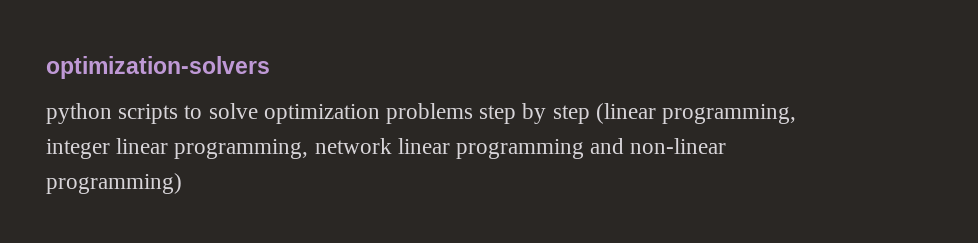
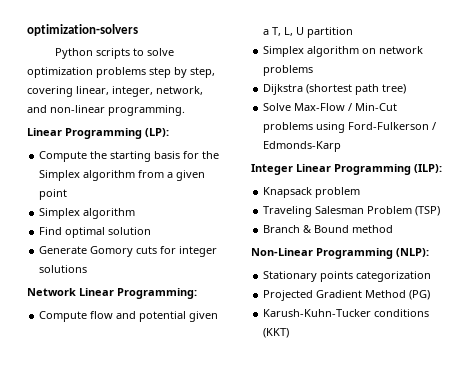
- python scripts to solve optimization problems step by step (linear programming, integer linear programming, network linear programming and non-linear programming)
+ Python scripts to solve optimization problems step by step, covering linear, integer, network, and non-linear programming.
+ Linear Programming (LP):
+ Compute the starting basis for the Simplex algorithm from a given point
+ Simplex algorithm
+ Find optimal solution
+ Generate Gomory cuts for integer solutions
+ Network Linear Programming:
+ Compute flow and potential given a T, L, U partition
+ Simplex algorithm on network problems
+ Dijkstra (shortest path tree)
+ Solve Max-Flow / Min-Cut problems using Ford-Fulkerson / Edmonds-Karp
+ Integer Linear Programming (ILP):
+ Knapsack problem
+ Traveling Salesman Problem (TSP)
+ Branch & Bound method
+ Non-Linear Programming (NLP):
+ Stationary points categorization
+ Projected Gradient Method (PG)
+ Karush-Kuhn-Tucker conditions (KKT)

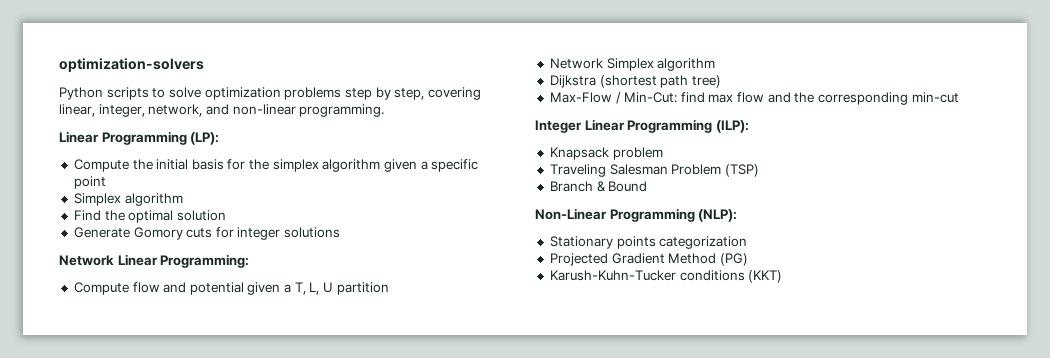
- Compute the starting basis for the Simplex algorithm from a given point
+ Compute the initial basis for the simplex algorithm given a specific point
- Find optimal solution
+ Find the optimal solution
- Simplex algorithm on network problems
+ Network Simplex algorithm
- Solve Max-Flow / Min-Cut problems using Ford-Fulkerson / Edmonds-Karp
+ Max-Flow / Min-Cut: find max flow and the corresponding min-cut
- Branch & Bound method
+ Branch & Bound

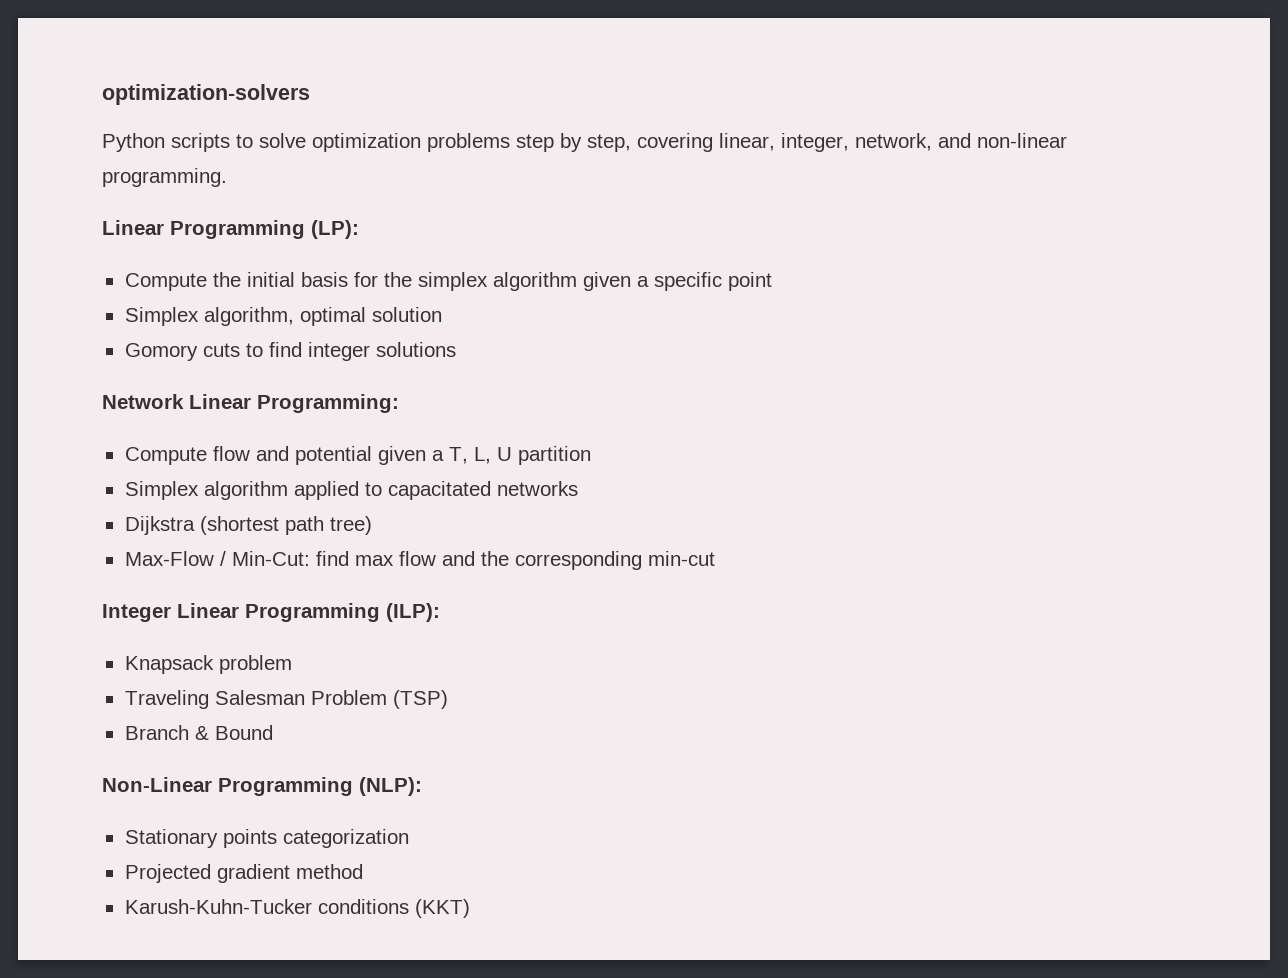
  Compute the initial basis for the simplex algorithm given a specific point
- Simplex algorithm
- Find the optimal solution
+ Simplex algorithm, optimal solution
- Generate Gomory cuts for integer solutions
+ Gomory cuts to find integer solutions
- Network Simplex algorithm
+ Simplex algorithm applied to capacitated networks
- Projected Gradient Method (PG)
+ Projected gradient method

